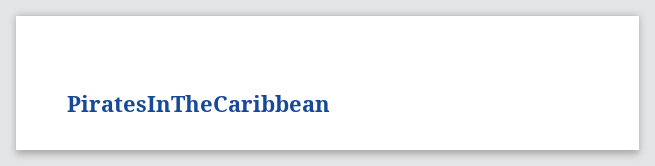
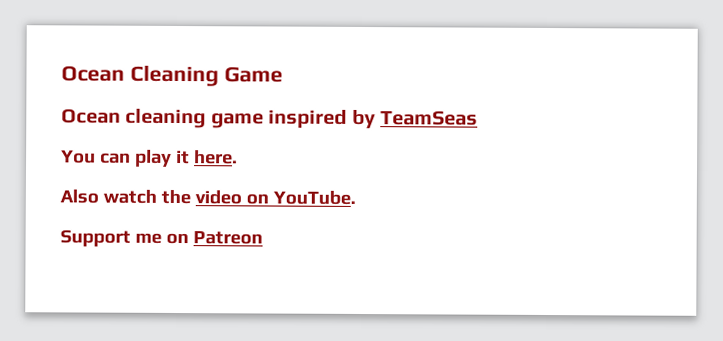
- PiratesInTheCaribbean
+ Ocean Cleaning Game
+ Ocean cleaning game inspired by TeamSeas
+ You can play it here.
+ Also watch the video on YouTube.
+ Support me on Patreon

